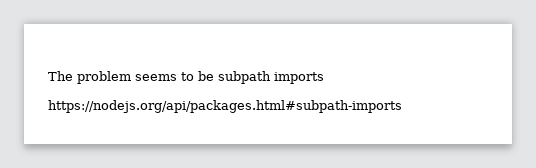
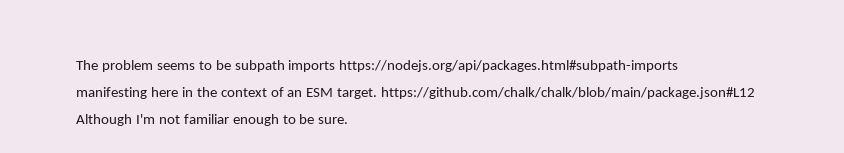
- The problem seems to be subpath imports
- https://nodejs.org/api/packages.html#subpath-imports
+ The problem seems to be subpath imports https://nodejs.org/api/packages.html#subpath-imports
+ manifesting here in the context of an ESM target. https://github.com/chalk/chalk/blob/main/package.json#L12
+ Although I'm not familiar enough to be sure.

